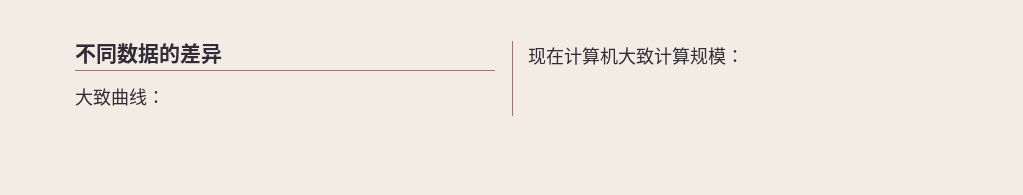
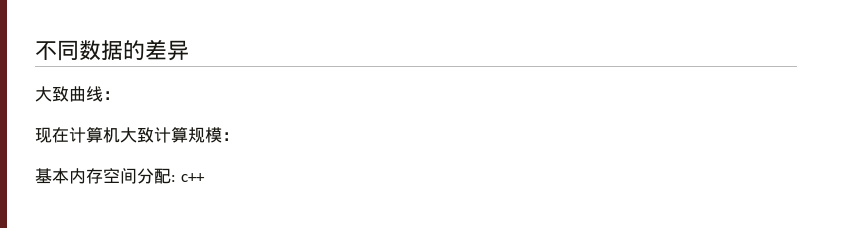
+ 基本内存空间分配: c++

